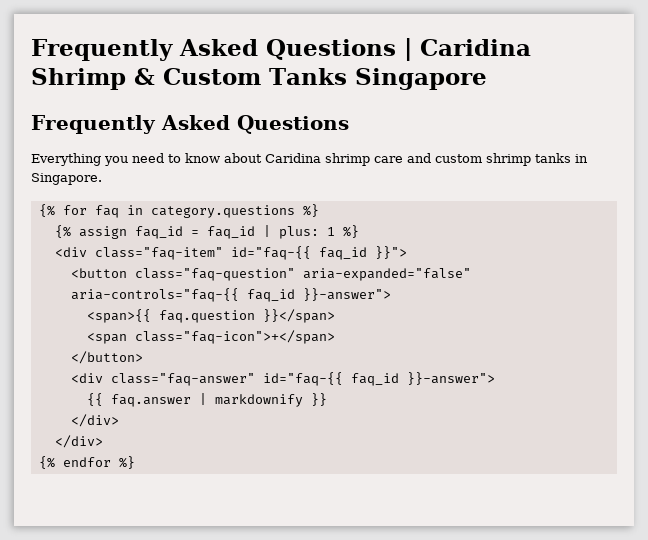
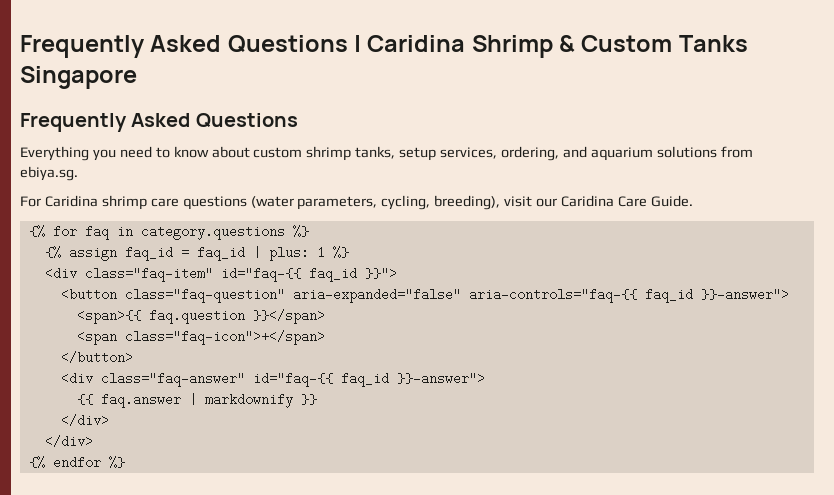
- Everything you need to know about Caridina shrimp care and custom shrimp tanks in Singapore.
+ Everything you need to know about custom shrimp tanks, setup services, ordering, and aquarium solutions from ebiya.sg.
+ For Caridina shrimp care questions (water parameters, cycling, breeding), visit our Caridina Care Guide.

